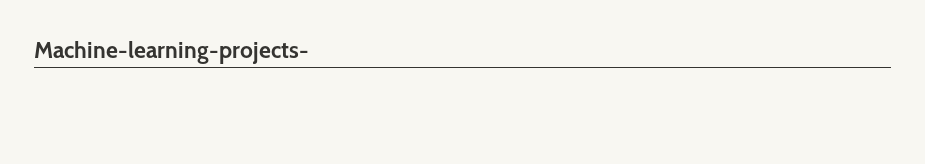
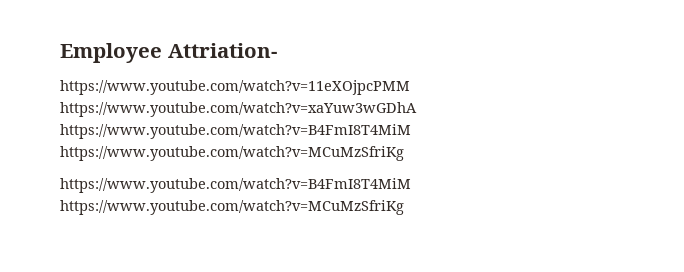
- Machine-learning-projects-
+ Employee Attriation-
+ https://www.youtube.com/watch?v=11eXOjpcPMM https://www.youtube.com/watch?v=xaYuw3wGDhA https://www.youtube.com/watch?v=B4FmI8T4MiM https://www.youtube.com/watch?v=MCuMzSfriKg
+ https://www.youtube.com/watch?v=B4FmI8T4MiM https://www.youtube.com/watch?v=MCuMzSfriKg

